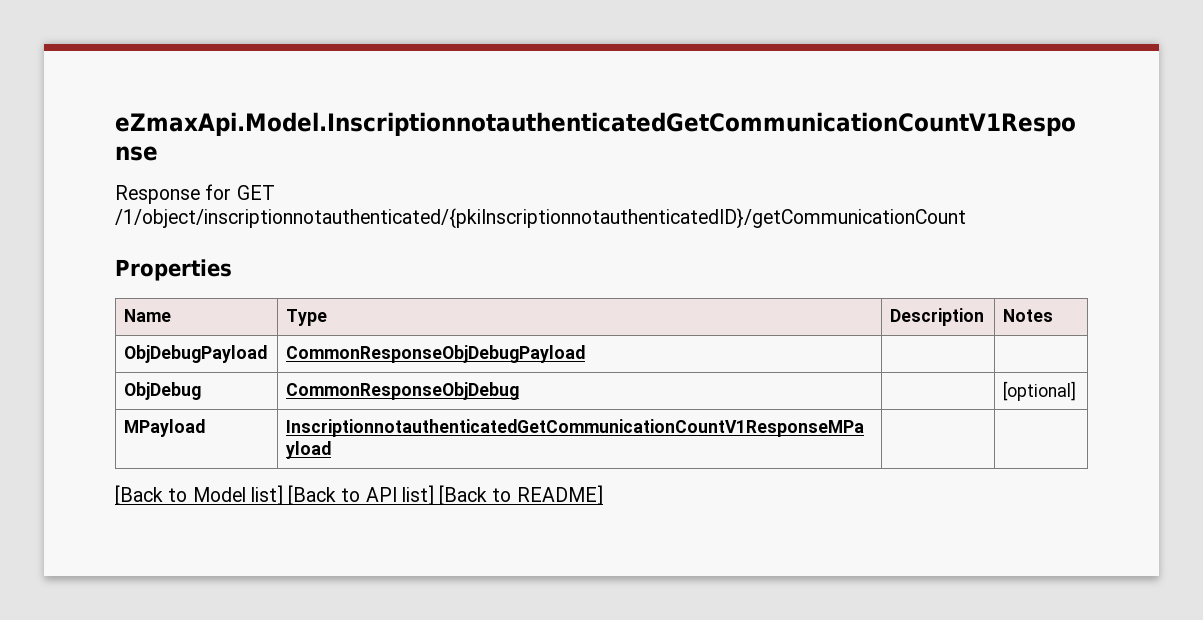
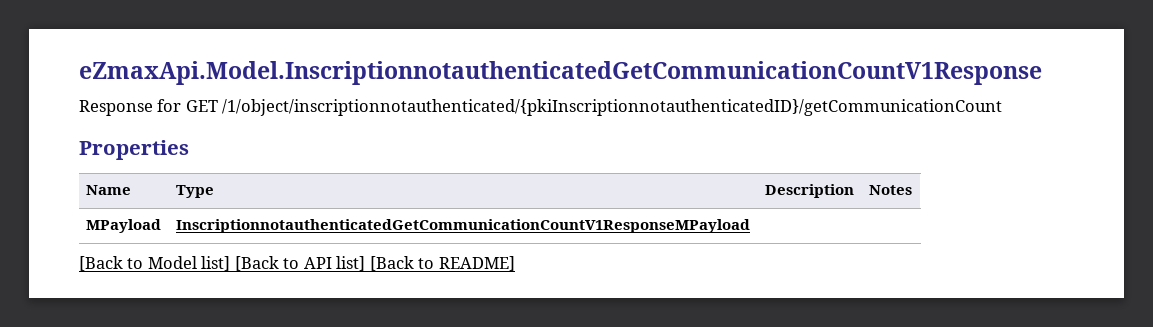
- ObjDebugPayload | CommonResponseObjDebugPayload | |
- ObjDebug | CommonResponseObjDebug | | [optional]

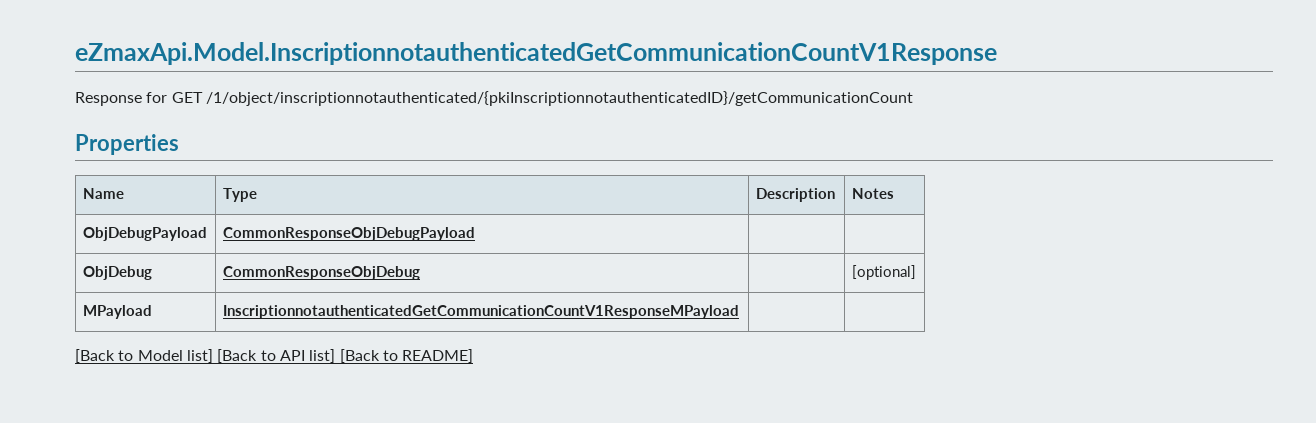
+ ObjDebugPayload | CommonResponseObjDebugPayload | |
+ ObjDebug | CommonResponseObjDebug | | [optional]

